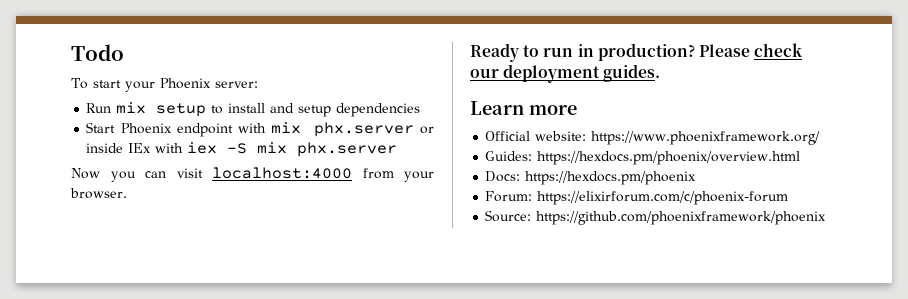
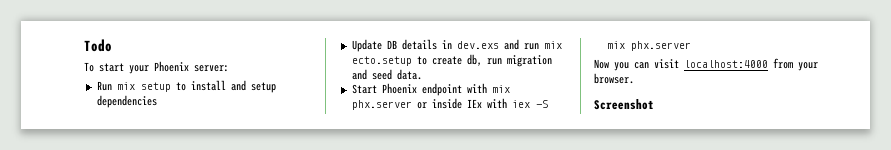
+ Update DB details in dev.exs and run mix ecto.setup to create db, run migration and seed data.
- Ready to run in production? Please check our deployment guides.
- Learn more
- Official website: https://www.phoenixframework.org/
- Guides: https://hexdocs.pm/phoenix/overview.html
- Docs: https://hexdocs.pm/phoenix
- Forum: https://elixirforum.com/c/phoenix-forum
- Source: https://github.com/phoenixframework/phoenix
+ Screenshot

